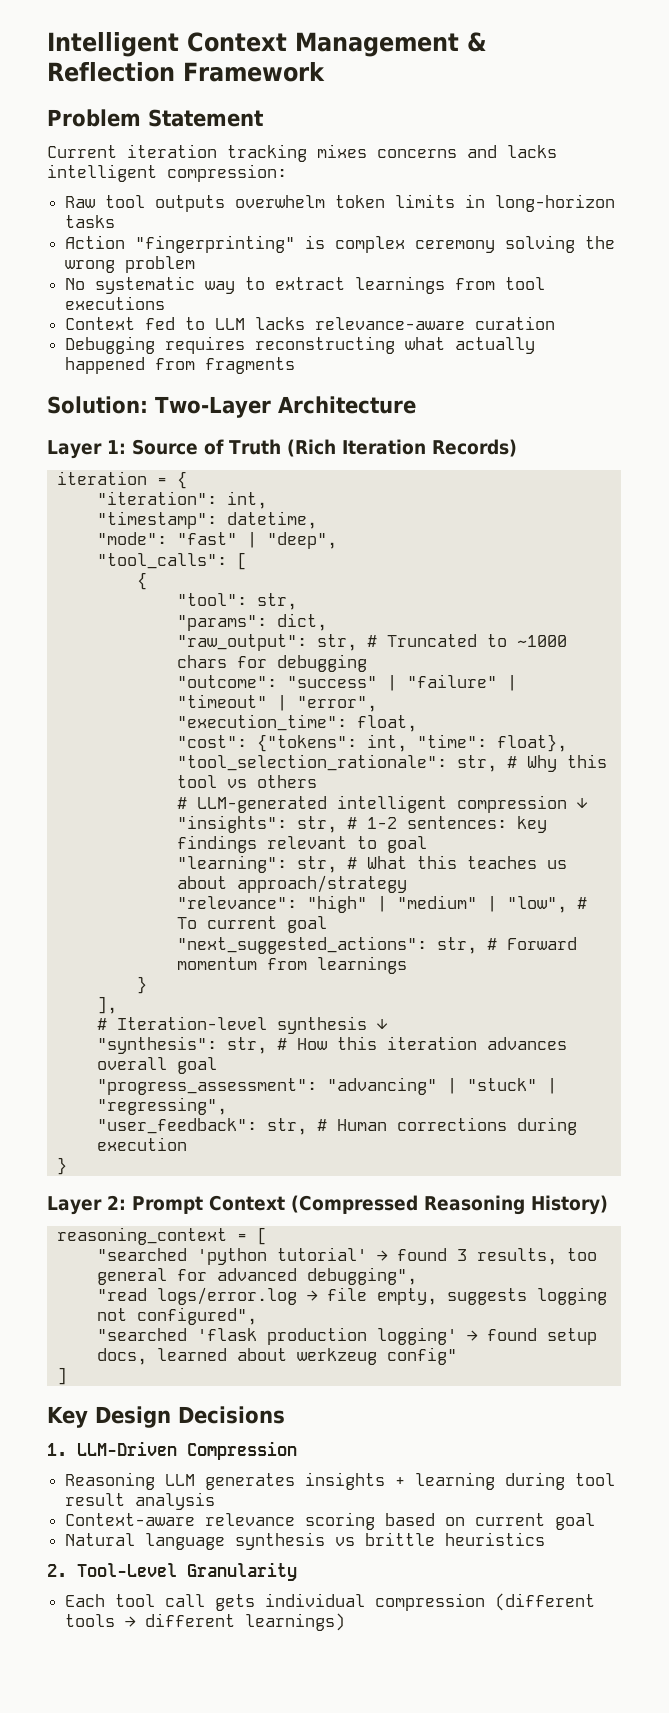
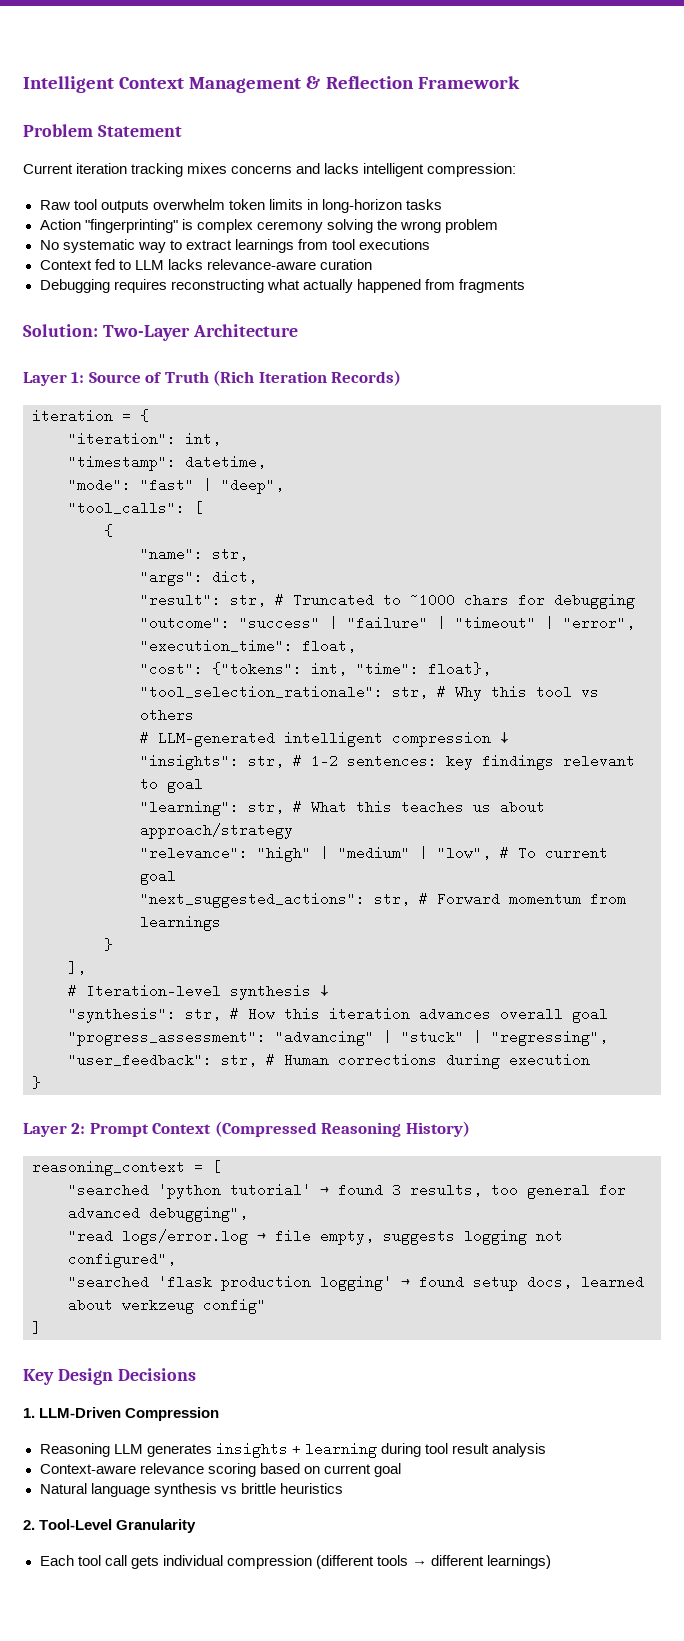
- "tool": str,
+ "name": str,
- "params": dict,
+ "args": dict,
- "raw_output": str, # Truncated to ~1000 chars for debugging
+ "result": str, # Truncated to ~1000 chars for debugging

